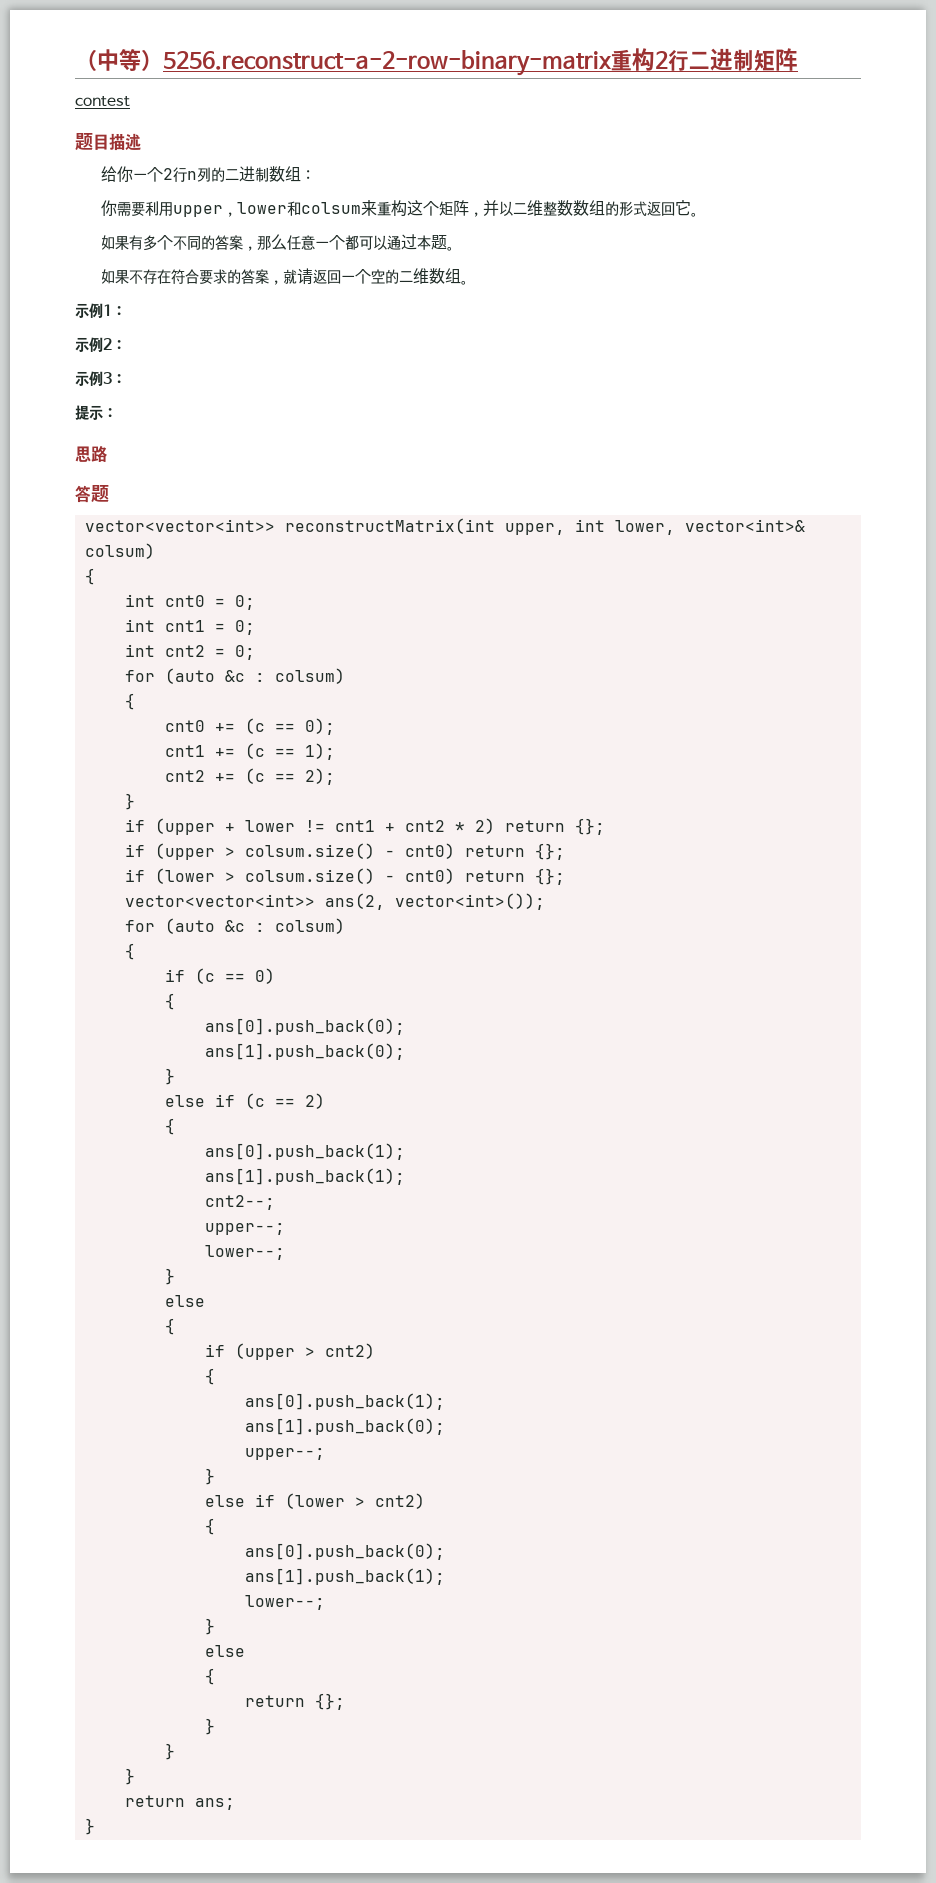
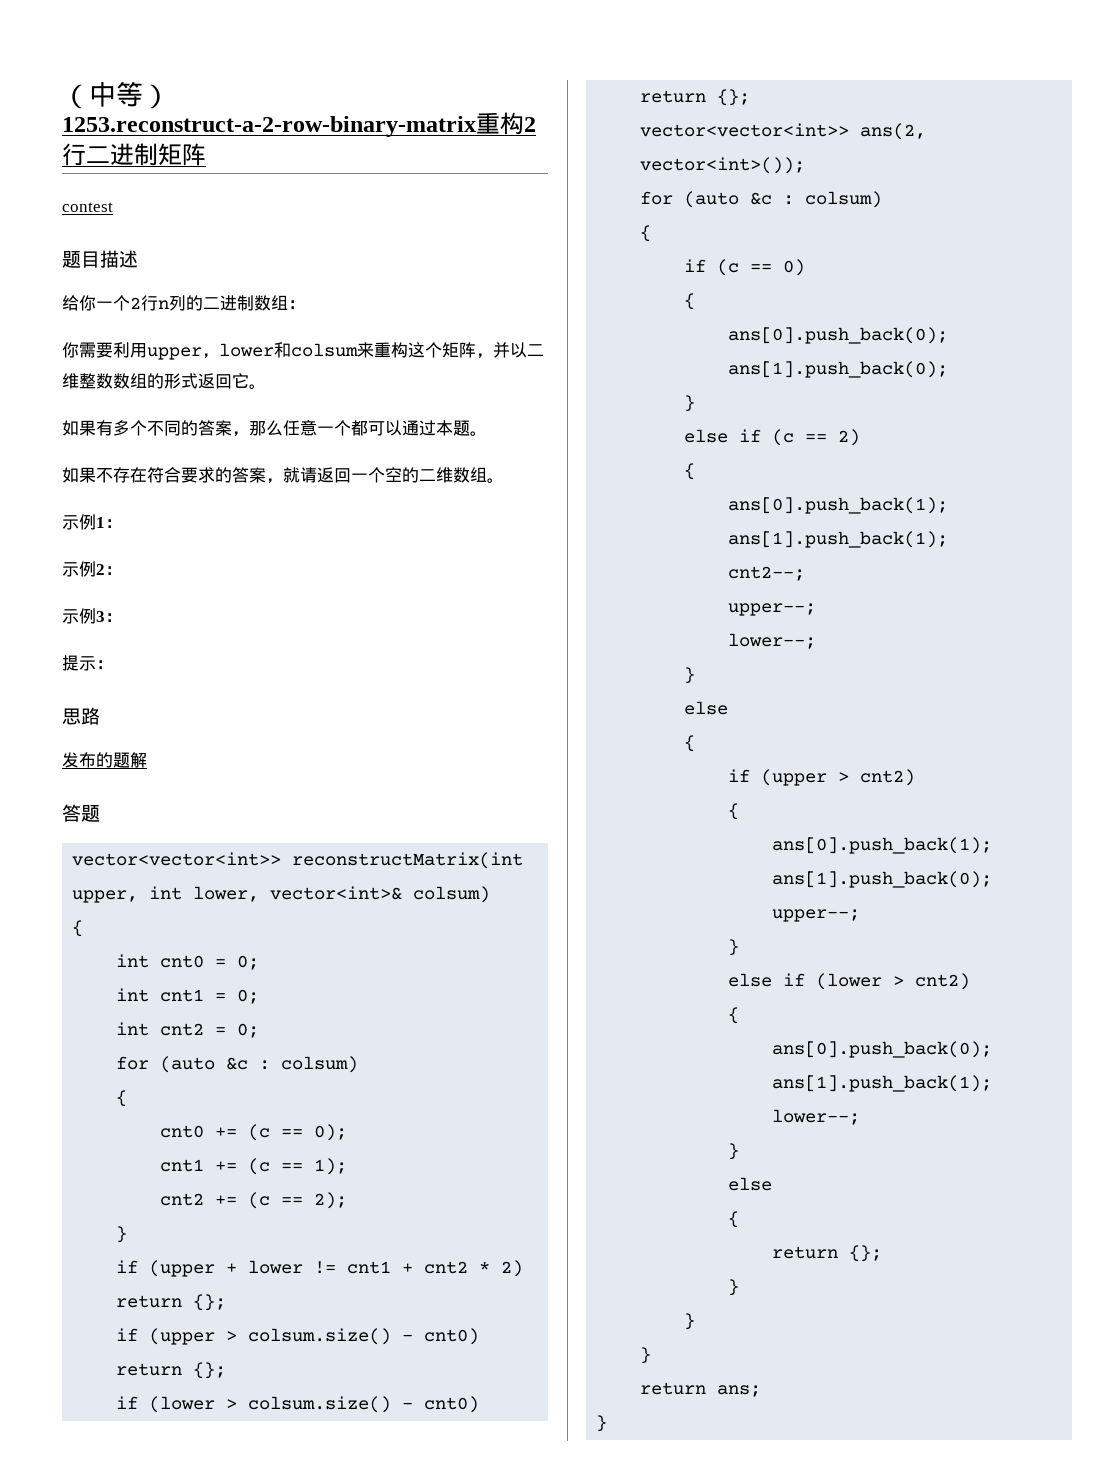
- （中等）5256.reconstruct-a-2-row-binary-matrix重构2行二进制矩阵
+ （中等）1253.reconstruct-a-2-row-binary-matrix重构2行二进制矩阵
+ 发布的题解

